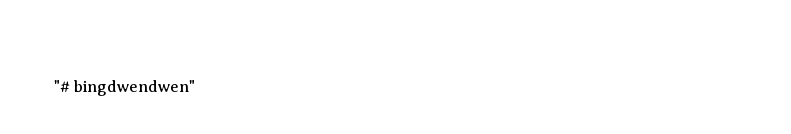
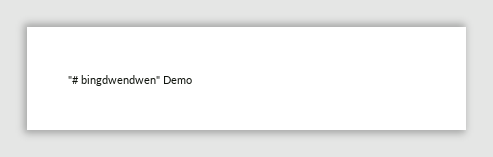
- "# bingdwendwen"
+ "# bingdwendwen" Demo

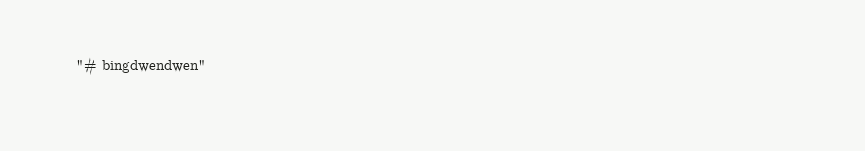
- "# bingdwendwen" Demo
+ "# bingdwendwen"

